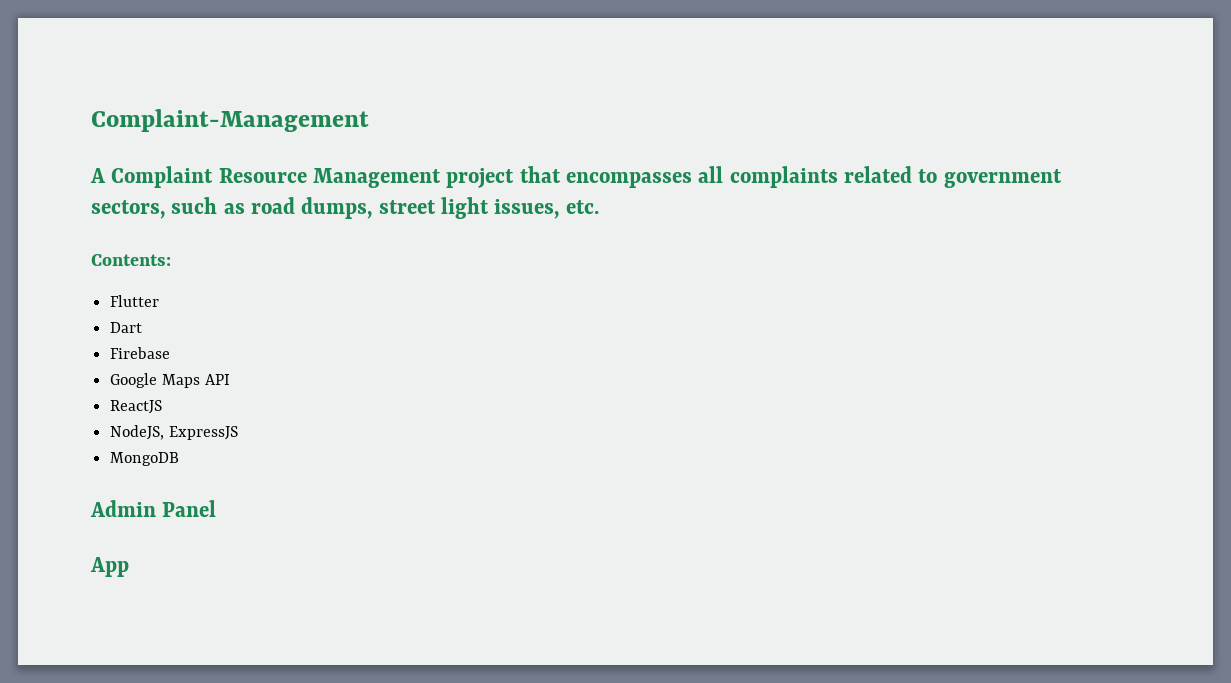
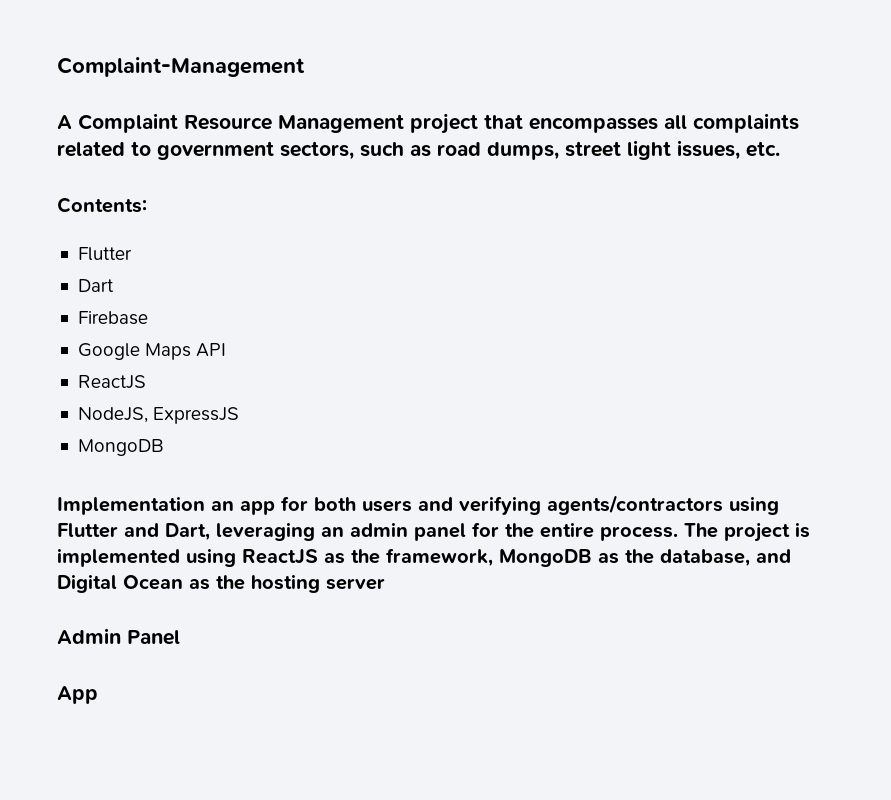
+ Implementation an app for both users and verifying agents/contractors using Flutter and Dart, leveraging an admin panel for the entire process. The project is implemented using ReactJS as the framework, MongoDB as the database, and Digital Ocean as the hosting server

